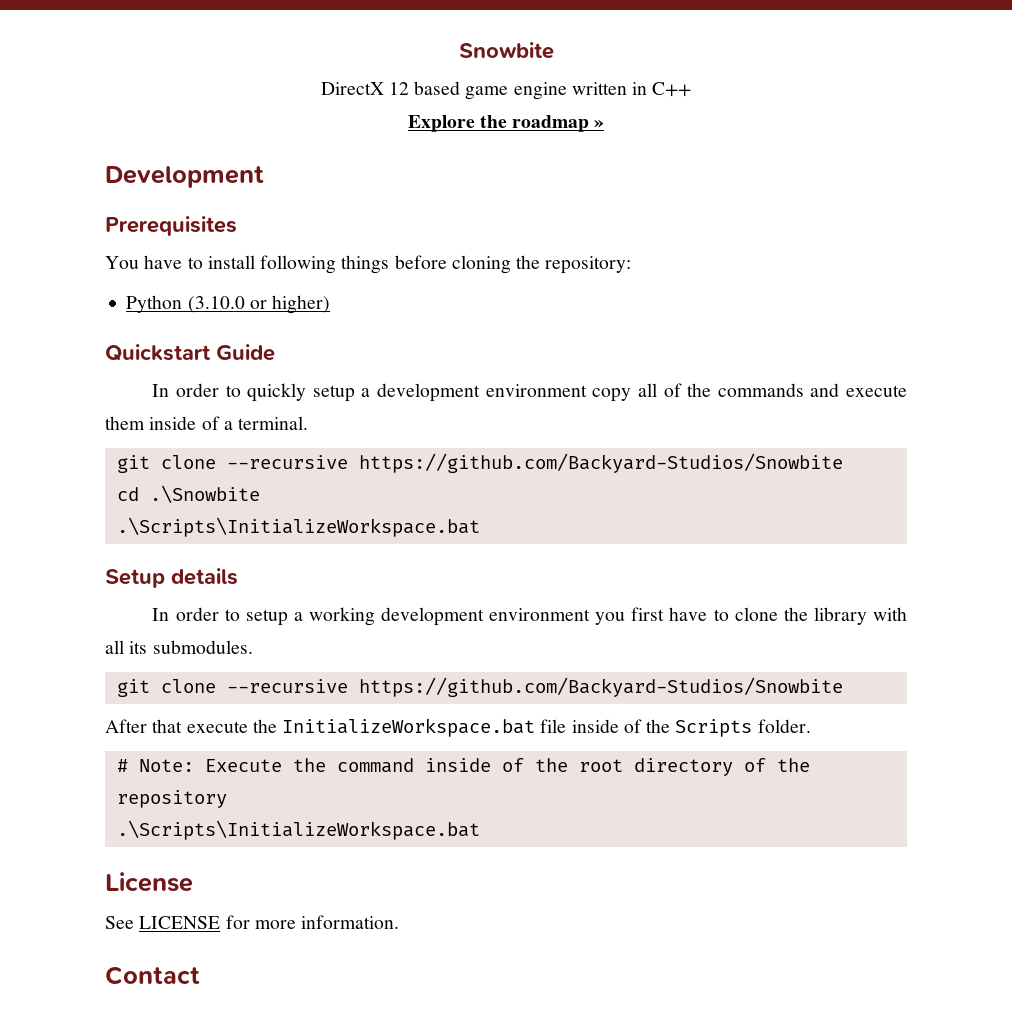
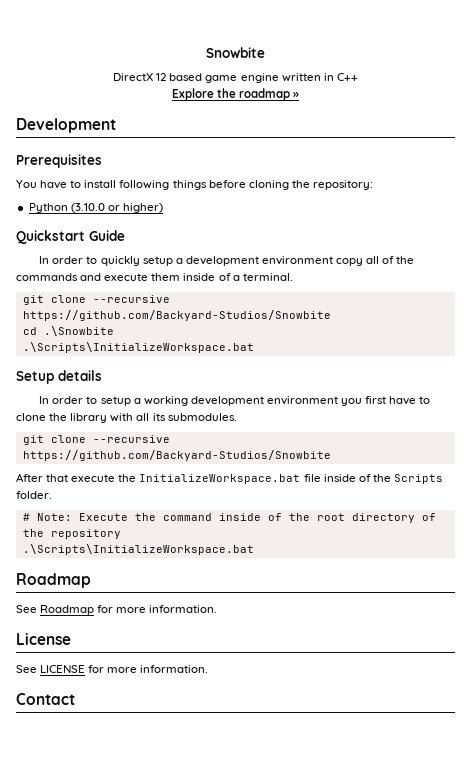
  # Note: Execute the command inside of the root directory of the repository
  .\Scripts\InitializeWorkspace.bat
+ Roadmap
+ See Roadmap for more information.

